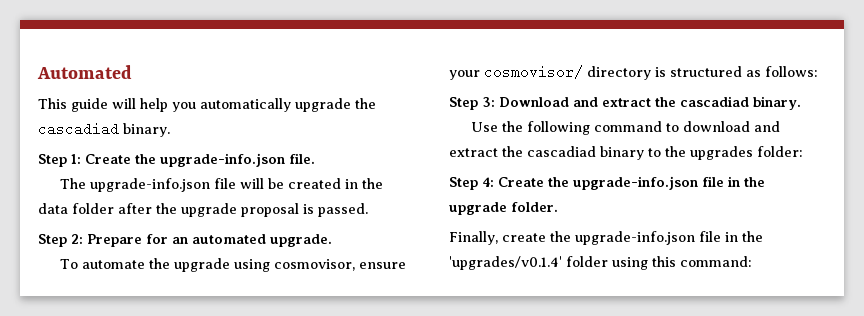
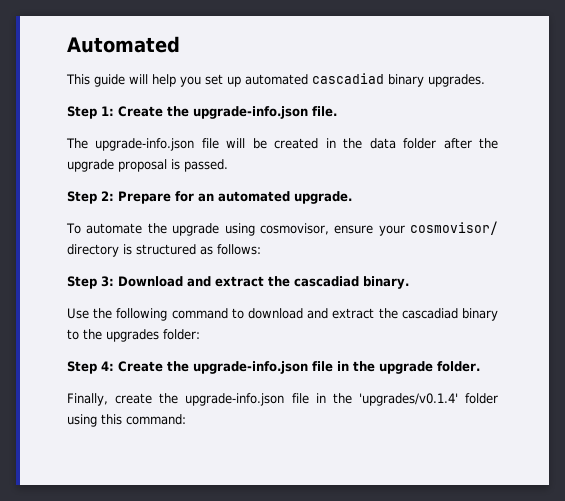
- This guide will help you automatically upgrade the cascadiad binary.
+ This guide will help you set up automated cascadiad binary upgrades.

